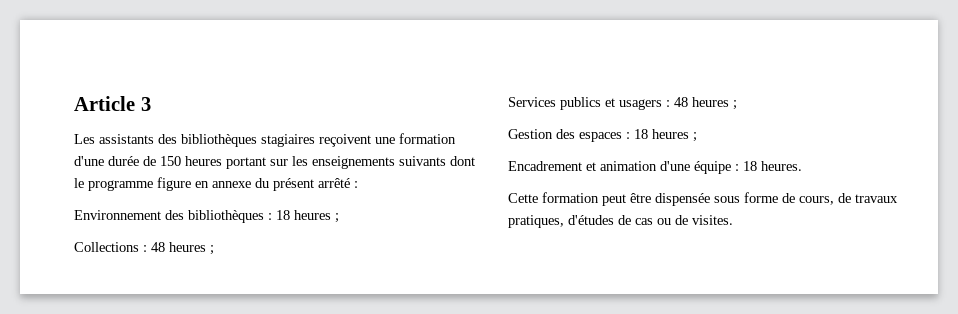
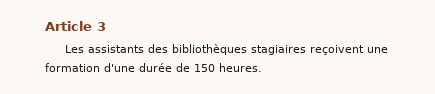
- Les assistants des bibliothèques stagiaires reçoivent une formation d'une durée de 150 heures portant sur les enseignements suivants dont le programme figure en annexe du présent arrêté :
- Environnement des bibliothèques : 18 heures ;
- Collections : 48 heures ;
- Services publics et usagers : 48 heures ;
- Gestion des espaces : 18 heures ;
- Encadrement et animation d'une équipe : 18 heures.
- Cette formation peut être dispensée sous forme de cours, de travaux pratiques, d'études de cas ou de visites.
+ Les assistants des bibliothèques stagiaires reçoivent une formation d'une durée de 150 heures.

